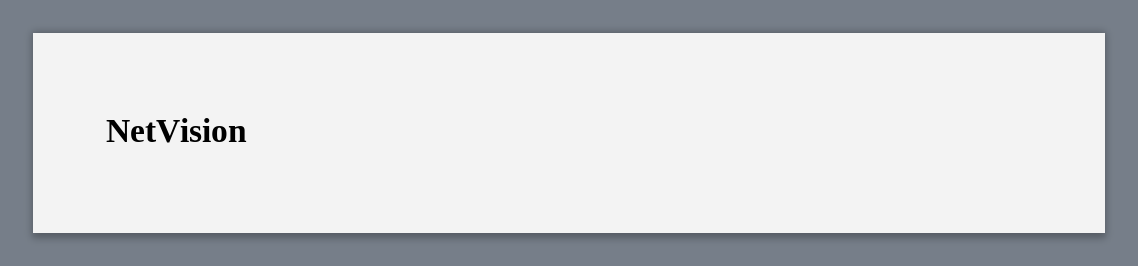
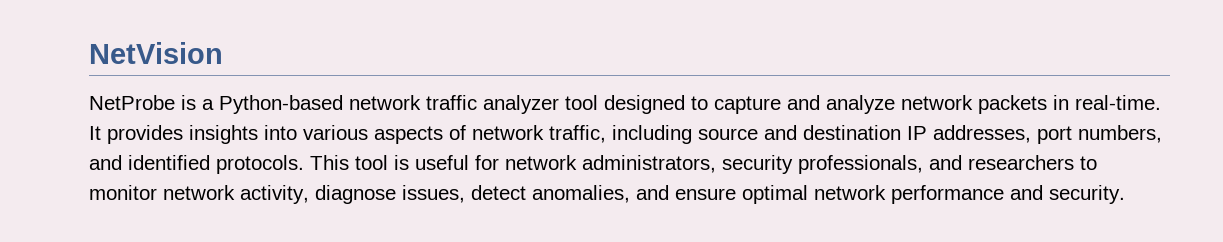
+ NetProbe is a Python-based network traffic analyzer tool designed to capture and analyze network packets in real-time. It provides insights into various aspects of network traffic, including source and destination IP addresses, port numbers, and identified protocols. This tool is useful for network administrators, security professionals, and researchers to monitor network activity, diagnose issues, detect anomalies, and ensure optimal network performance and security.

